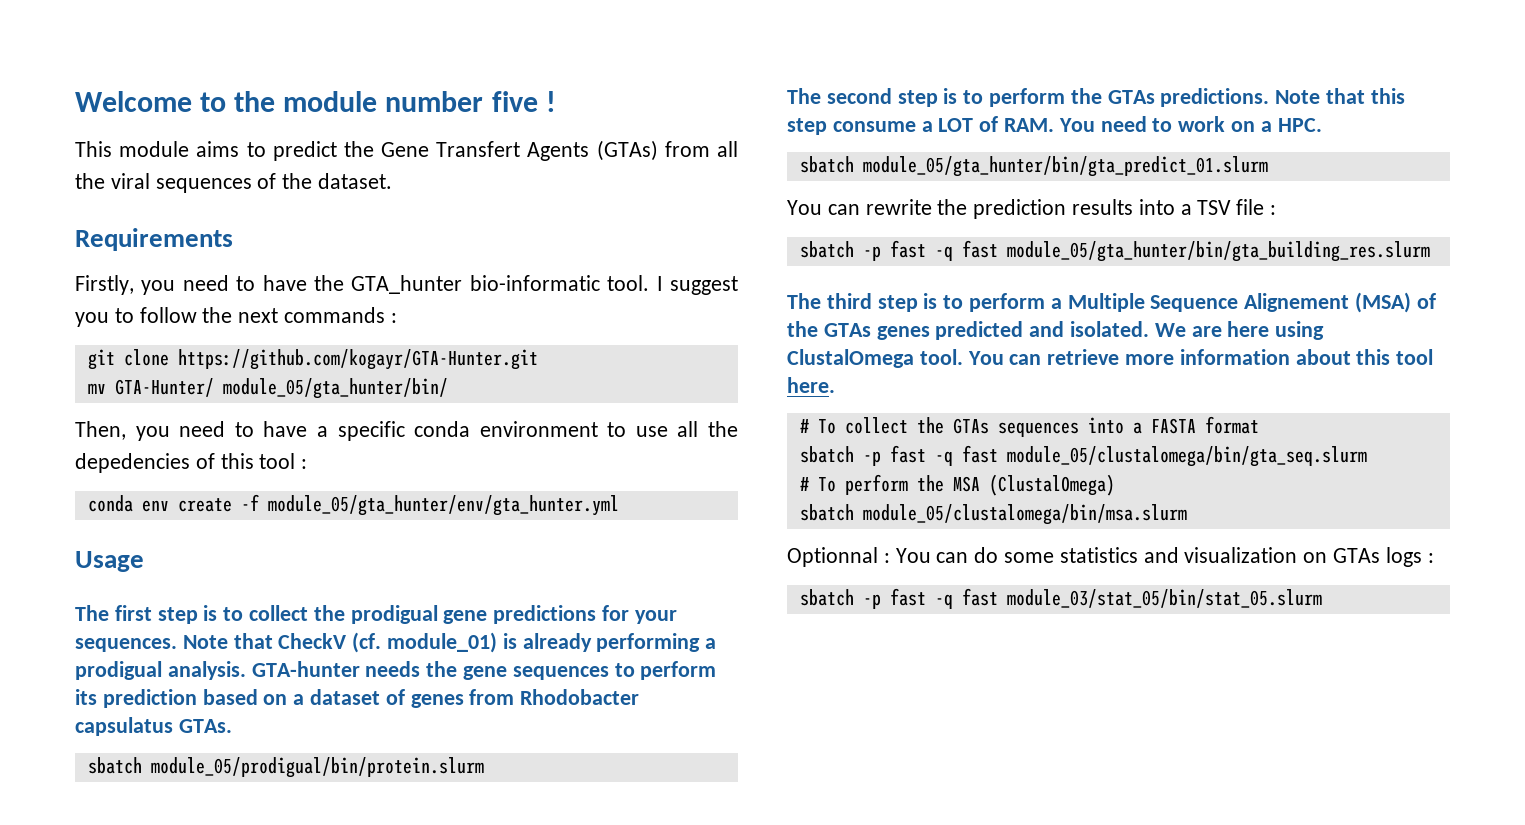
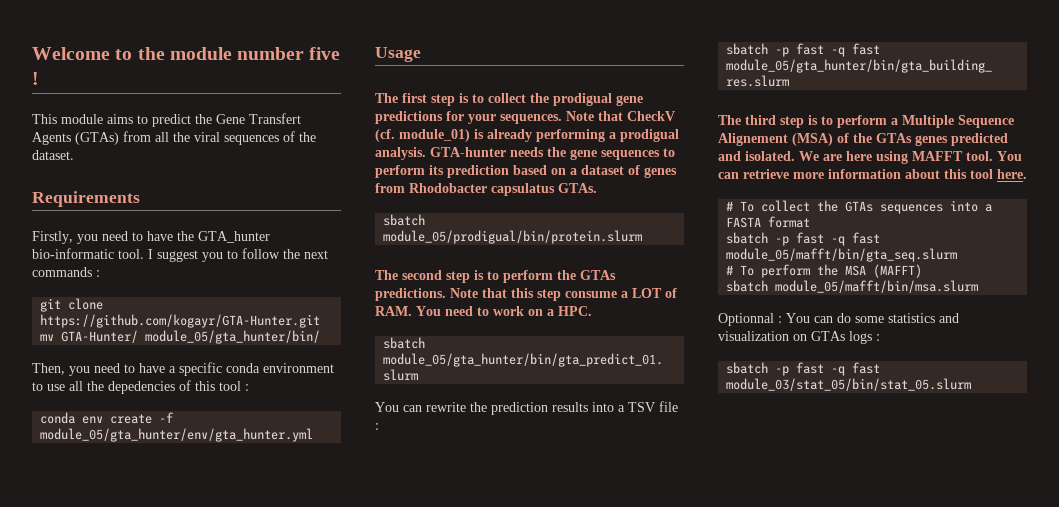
- We are here using ClustalOmega tool.
+ We are here using MAFFT tool.
- sbatch -p fast -q fast module_05/clustalomega/bin/gta_seq.slurm
+ sbatch -p fast -q fast module_05/mafft/bin/gta_seq.slurm
- # To perform the MSA (ClustalOmega)
- sbatch module_05/clustalomega/bin/msa.slurm
+ # To perform the MSA (MAFFT)
+ sbatch module_05/mafft/bin/msa.slurm

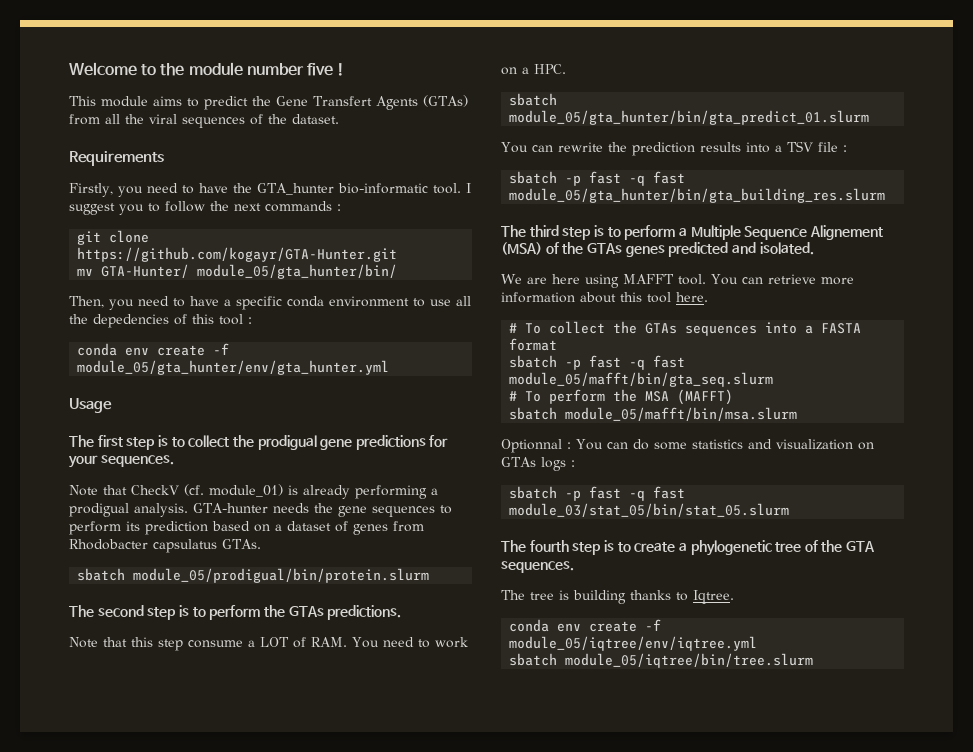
- The first step is to collect the prodigual gene predictions for your sequences. Note that CheckV (cf. module_01) is already performing a prodigual analysis.
+ The first step is to collect the prodigual gene predictions for your sequences.
+ Note that CheckV (cf. module_01) is already performing a prodigual analysis.
- The second step is to perform the GTAs predictions. Note that this step consume a LOT of RAM. You need to work on a HPC.
+ The second step is to perform the GTAs predictions.
+ Note that this step consume a LOT of RAM. You need to work on a HPC.
- The third step is to perform a Multiple Sequence Alignement (MSA) of the GTAs genes predicted and isolated. We are here using MAFFT tool.
+ The third step is to perform a Multiple Sequence Alignement (MSA) of the GTAs genes predicted and isolated.
+ We are here using MAFFT tool.
+ The fourth step is to create a phylogenetic tree of the GTA sequences.
+ The tree is building thanks to Iqtree.
+ conda env create -f module_05/iqtree/env/iqtree.yml
+ sbatch module_05/iqtree/bin/tree.slurm

